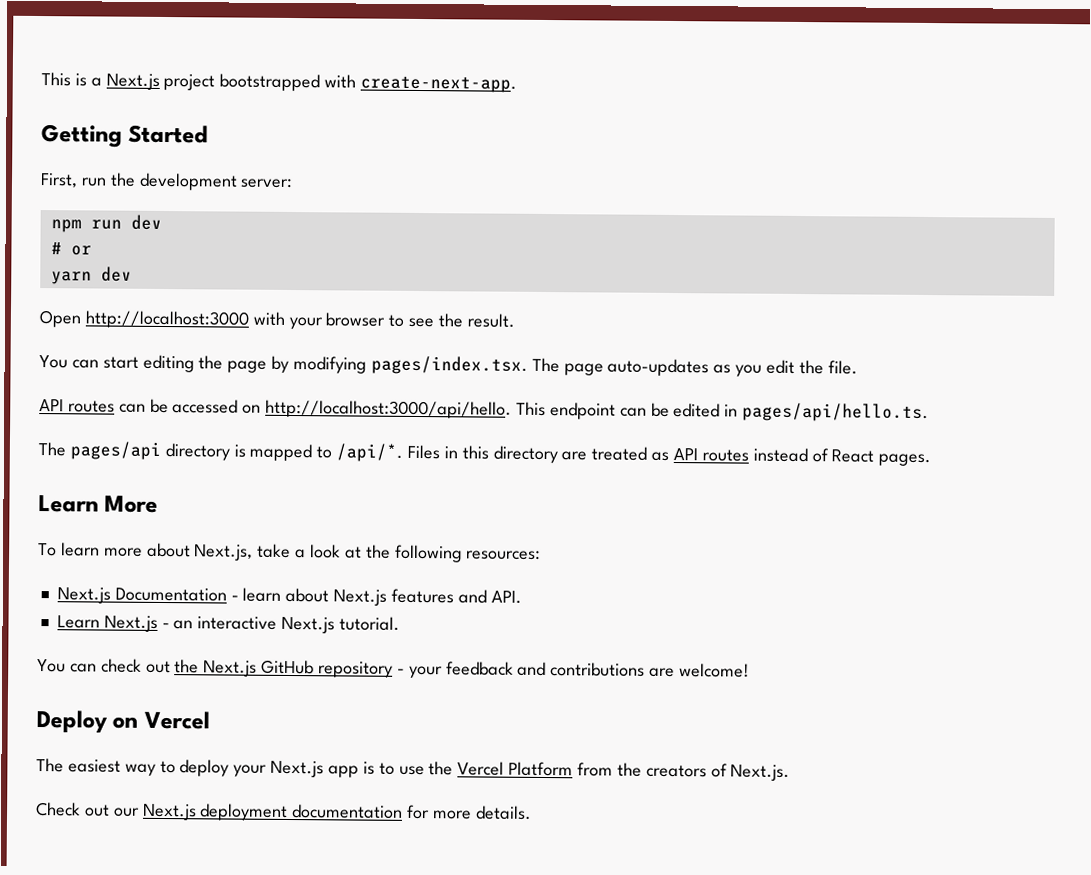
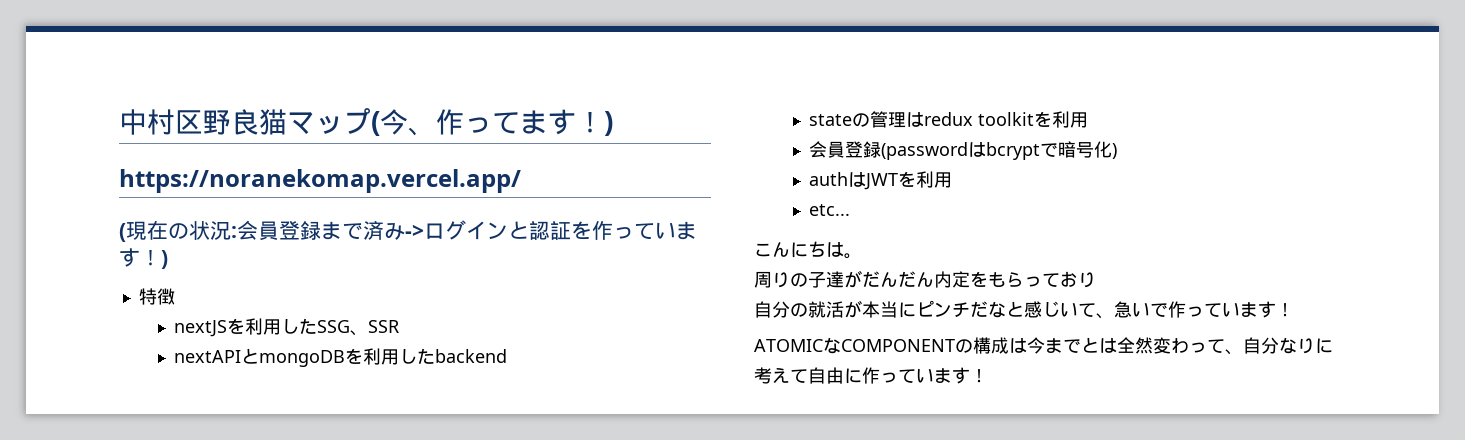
- This is a Next.js project bootstrapped with create-next-app.
- Getting Started
- First, run the development server:
- npm run dev
- # or
- yarn dev
- Open http://localhost:3000 with your browser to see the result.
- You can start editing the page by modifying pages/index.tsx. The page auto-updates as you edit the file.
- API routes can be accessed on http://localhost:3000/api/hello. This endpoint can be edited in pages/api/hello.ts.
- The pages/api directory is mapped to /api/*. Files in this directory are treated as API routes instead of React pages.
- Learn More
- To learn more about Next.js, take a look at the following resources:
- Next.js Documentation - learn about Next.js features and API.
- Learn Next.js - an interactive Next.js tutorial.
- You can check out the Next.js GitHub repository - your feedback and contributions are welcome!
- Deploy on Vercel
- The easiest way to deploy your Next.js app is to use the Vercel Platform from the creators of Next.js.
- Check out our Next.js deployment documentation for more details.
+ 中村区野良猫マップ(今、作ってます！)
+ https://noranekomap.vercel.app/
+ (現在の状況:会員登録まで済み->ログインと認証を作っています！)
+ 特徴
+ nextJSを利用したSSG、SSR
+ nextAPIとmongoDBを利用したbackend
+ stateの管理はredux toolkitを利用
+ 会員登録(passwordはbcryptで暗号化)
+ authはJWTを利用
+ etc...
+ こんにちは。
+ 周りの子達がだんだん内定をもらっており
+ 自分の就活が本当にピンチだなと感じいて、急いで作っています！
+ ATOMICなCOMPONENTの構成は今までとは全然変わって、自分なりに考えて自由に作っています！

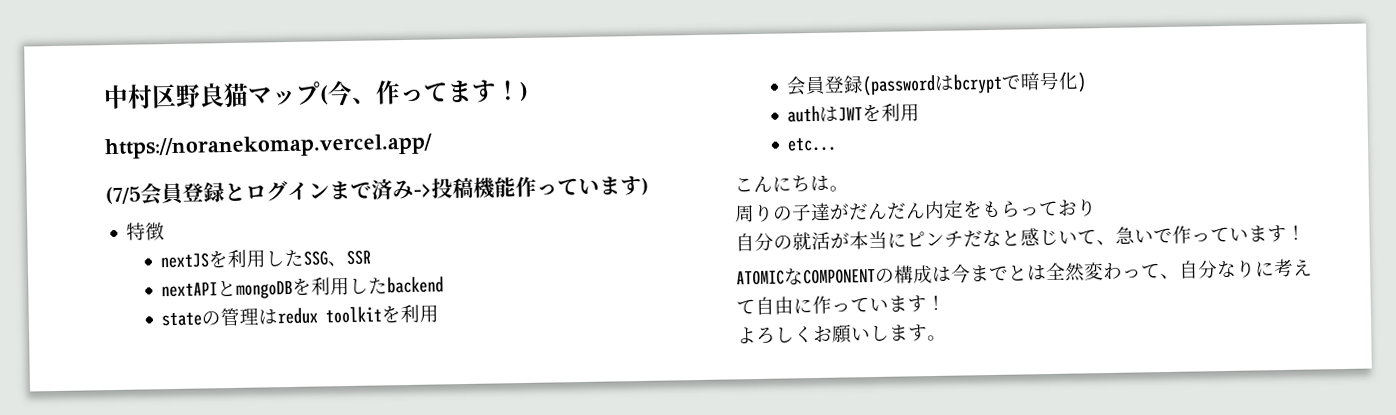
- (現在の状況:会員登録まで済み->ログインと認証を作っています！)
+ (7/5会員登録とログインまで済み->投稿機能作っています)
+ よろしくお願いします。

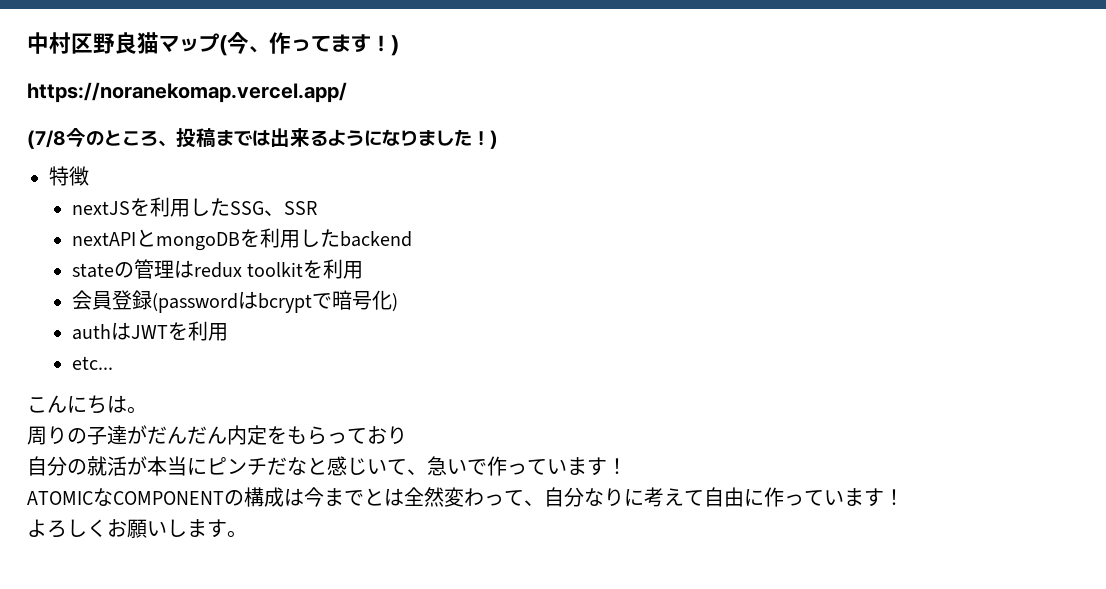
- (7/5会員登録とログインまで済み->投稿機能作っています)
+ (7/8今のところ、投稿までは出来るようになりました！)

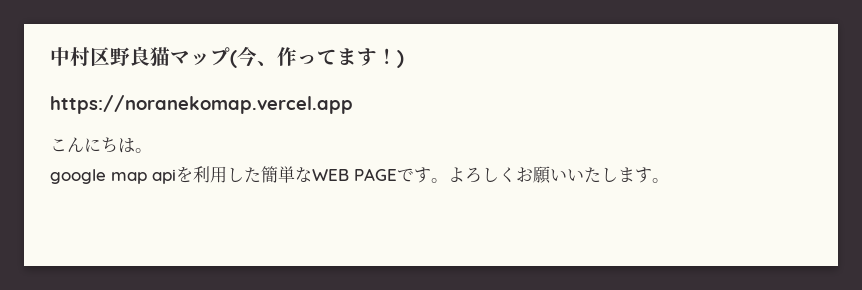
- https://noranekomap.vercel.app/
- (7/8今のところ、投稿までは出来るようになりました！)
- 特徴
- nextJSを利用したSSG、SSR
- nextAPIとmongoDBを利用したbackend
- stateの管理はredux toolkitを利用
- 会員登録(passwordはbcryptで暗号化)
- authはJWTを利用
- etc...
+ https://noranekomap.vercel.app
  こんにちは。
- 周りの子達がだんだん内定をもらっており
- 自分の就活が本当にピンチだなと感じいて、急いで作っています！
- ATOMICなCOMPONENTの構成は今までとは全然変わって、自分なりに考えて自由に作っています！
- よろしくお願いします。
+ google map apiを利用した簡単なWEB PAGEです。よろしくお願いいたします。

